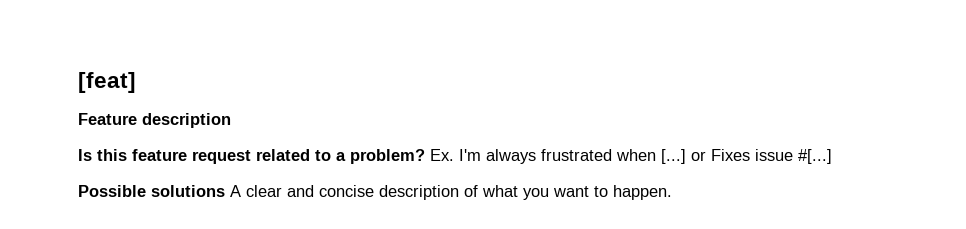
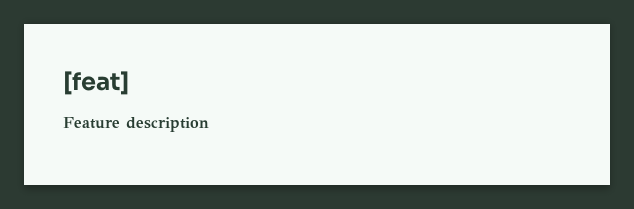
- Is this feature request related to a problem? Ex. I'm always frustrated when [...] or Fixes issue #[...]
- Possible solutions A clear and concise description of what you want to happen.

